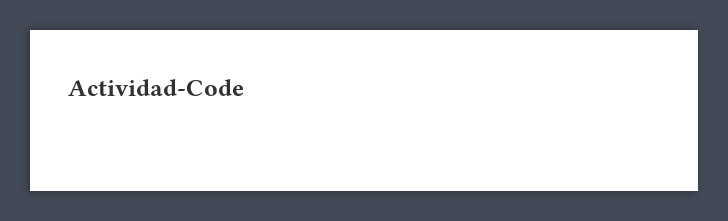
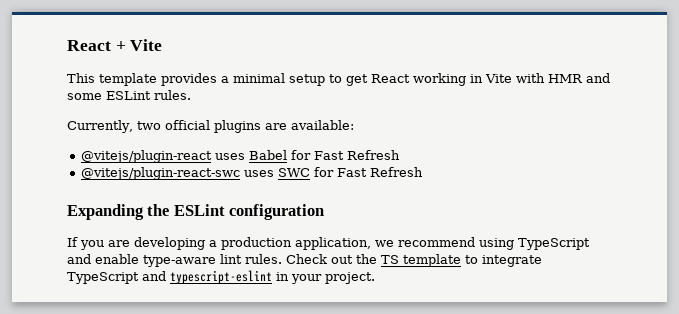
- Actividad-Code
+ React + Vite
+ This template provides a minimal setup to get React working in Vite with HMR and some ESLint rules.
+ Currently, two official plugins are available:
+ @vitejs/plugin-react uses Babel for Fast Refresh
+ @vitejs/plugin-react-swc uses SWC for Fast Refresh
+ Expanding the ESLint configuration
+ If you are developing a production application, we recommend using TypeScript and enable type-aware lint rules. Check out the TS template to integrate TypeScript and typescript-eslint in your project.

